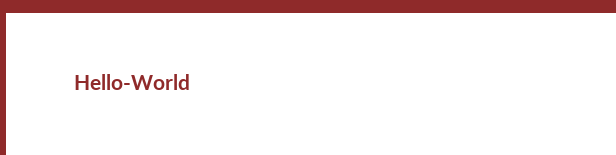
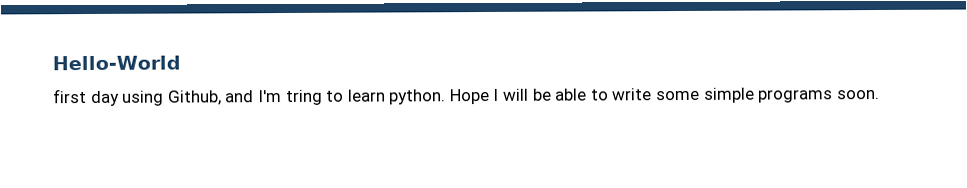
+ first day using Github, and I'm tring to learn python. Hope I will be able to write some simple programs soon.

